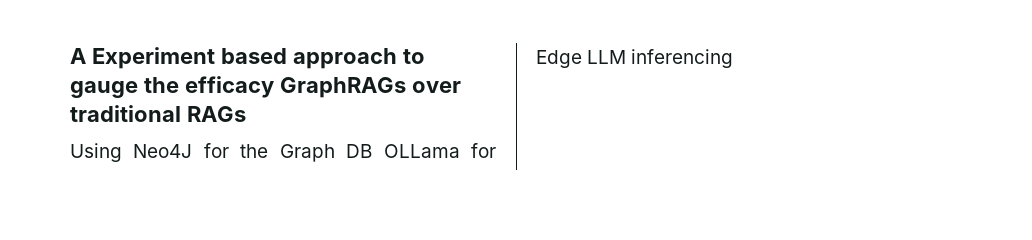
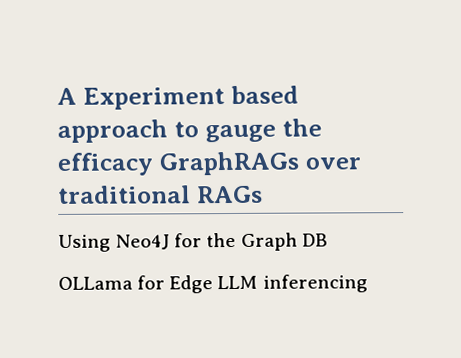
- Using Neo4J for the Graph DB OLLama for Edge LLM inferencing
+ Using Neo4J for the Graph DB
+ OLLama for Edge LLM inferencing

